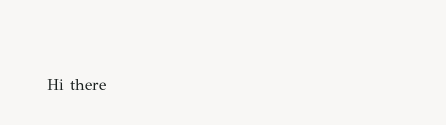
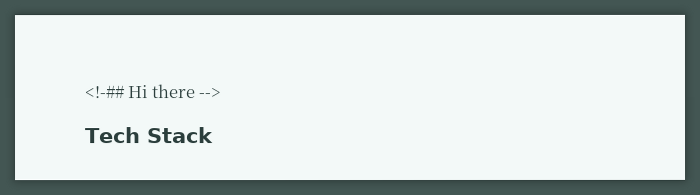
- Hi there
+ <!-## Hi there -->
+ Tech Stack

